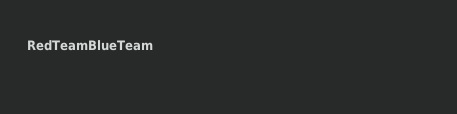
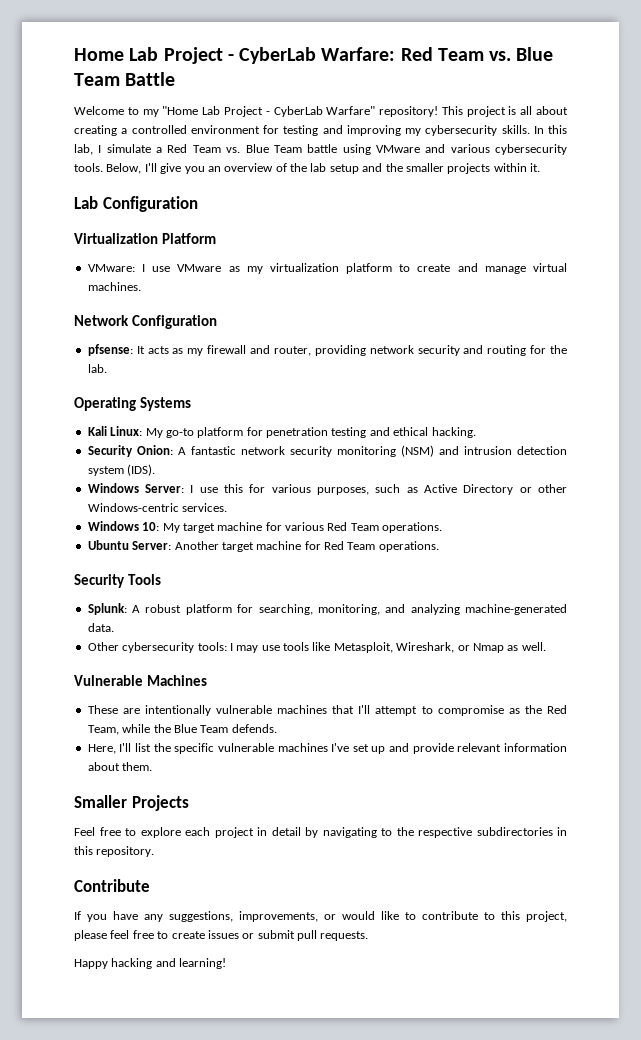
- RedTeamBlueTeam
+ Home Lab Project - CyberLab Warfare: Red Team vs. Blue Team Battle
+ Welcome to my "Home Lab Project - CyberLab Warfare" repository! This project is all about creating a controlled environment for testing and improving my cybersecurity skills. In this lab, I simulate a Red Team vs. Blue Team battle using VMware and various cybersecurity tools. Below, I'll give you an overview of the lab setup and the smaller projects within it.
+ Lab Configuration
+ Virtualization Platform
+ VMware: I use VMware as my virtualization platform to create and manage virtual machines.
+ Network Configuration
+ pfsense: It acts as my firewall and router, providing network security and routing for the lab.
+ Operating Systems
+ Kali Linux: My go-to platform for penetration testing and ethical hacking.
+ Security Onion: A fantastic network security monitoring (NSM) and intrusion detection system (IDS).
+ Windows Server: I use this for various purposes, such as Active Directory or other Windows-centric services.
+ Windows 10: My target machine for various Red Team operations.
+ Ubuntu Server: Another target machine for Red Team operations.
+ Security Tools
+ Splunk: A robust platform for searching, monitoring, and analyzing machine-generated data.
+ Other cybersecurity tools: I may use tools like Metasploit, Wireshark, or Nmap as well.
+ Vulnerable Machines
+ These are intentionally vulnerable machines that I'll attempt to compromise as the Red Team, while the Blue Team defends.
+ Here, I'll list the specific vulnerable machines I've set up and provide relevant information about them.
+ Smaller Projects
+ Feel free to explore each project in detail by navigating to the respective subdirectories in this repository.
+ Contribute
+ If you have any suggestions, improvements, or would like to contribute to this project, please feel free to create issues or submit pull requests.
+ Happy hacking and learning!

